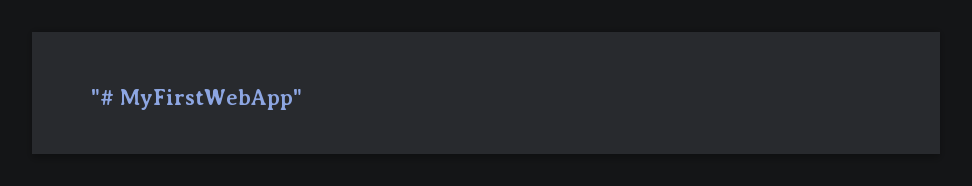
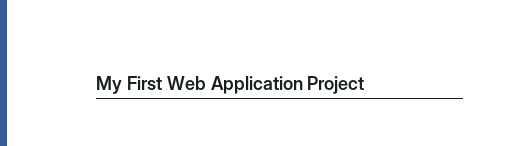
- "# MyFirstWebApp"
+ My First Web Application Project

